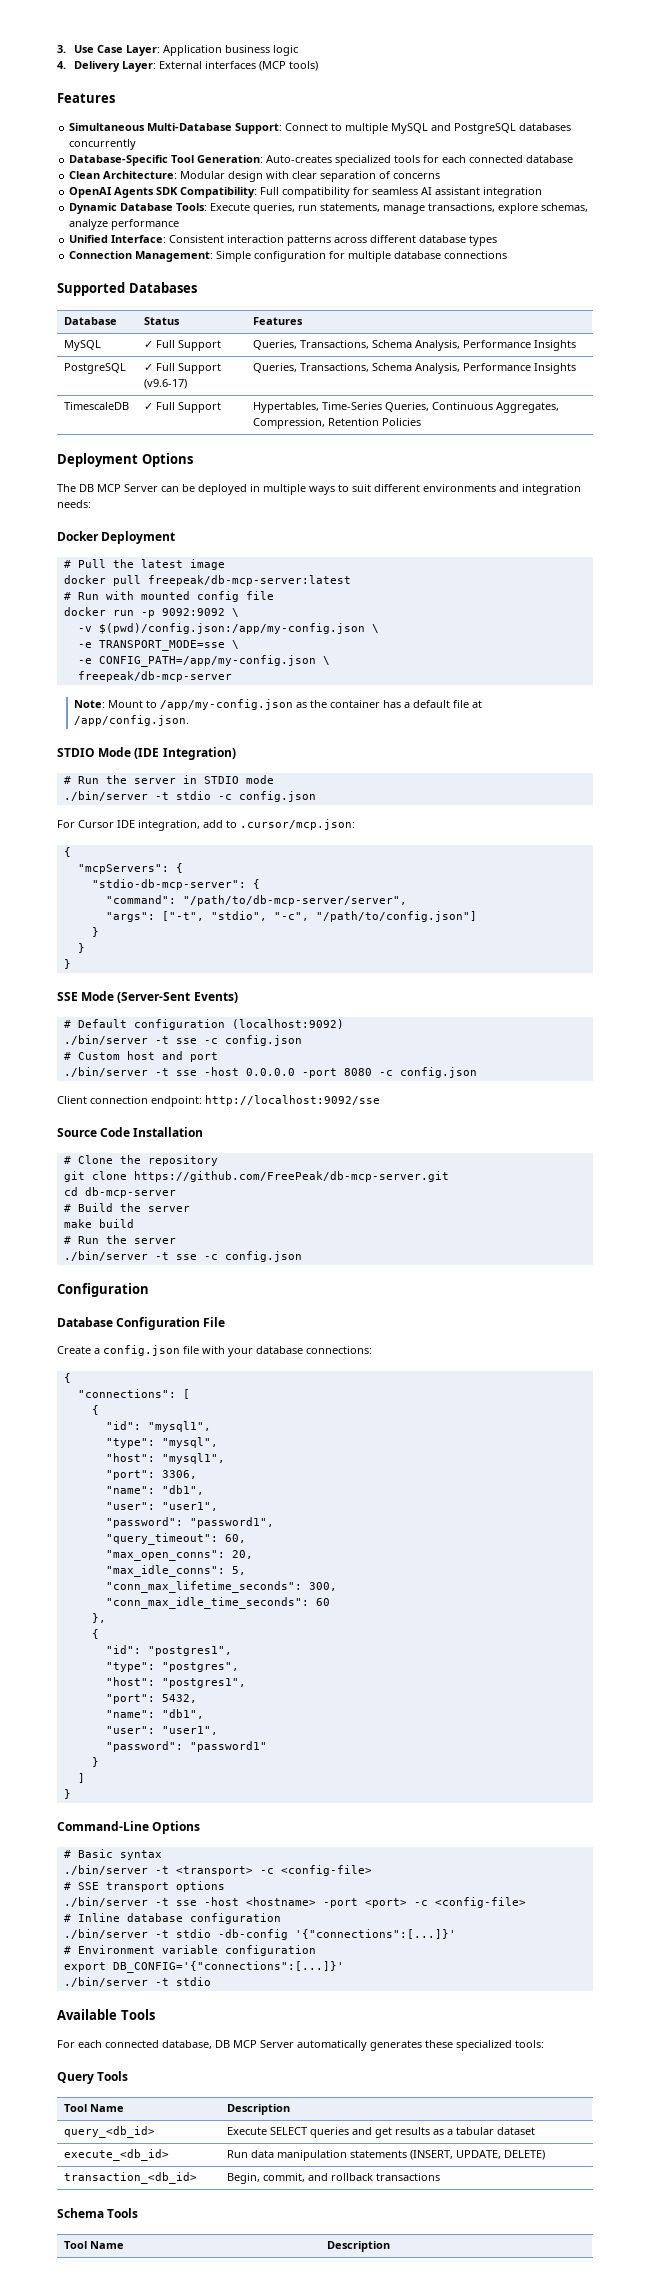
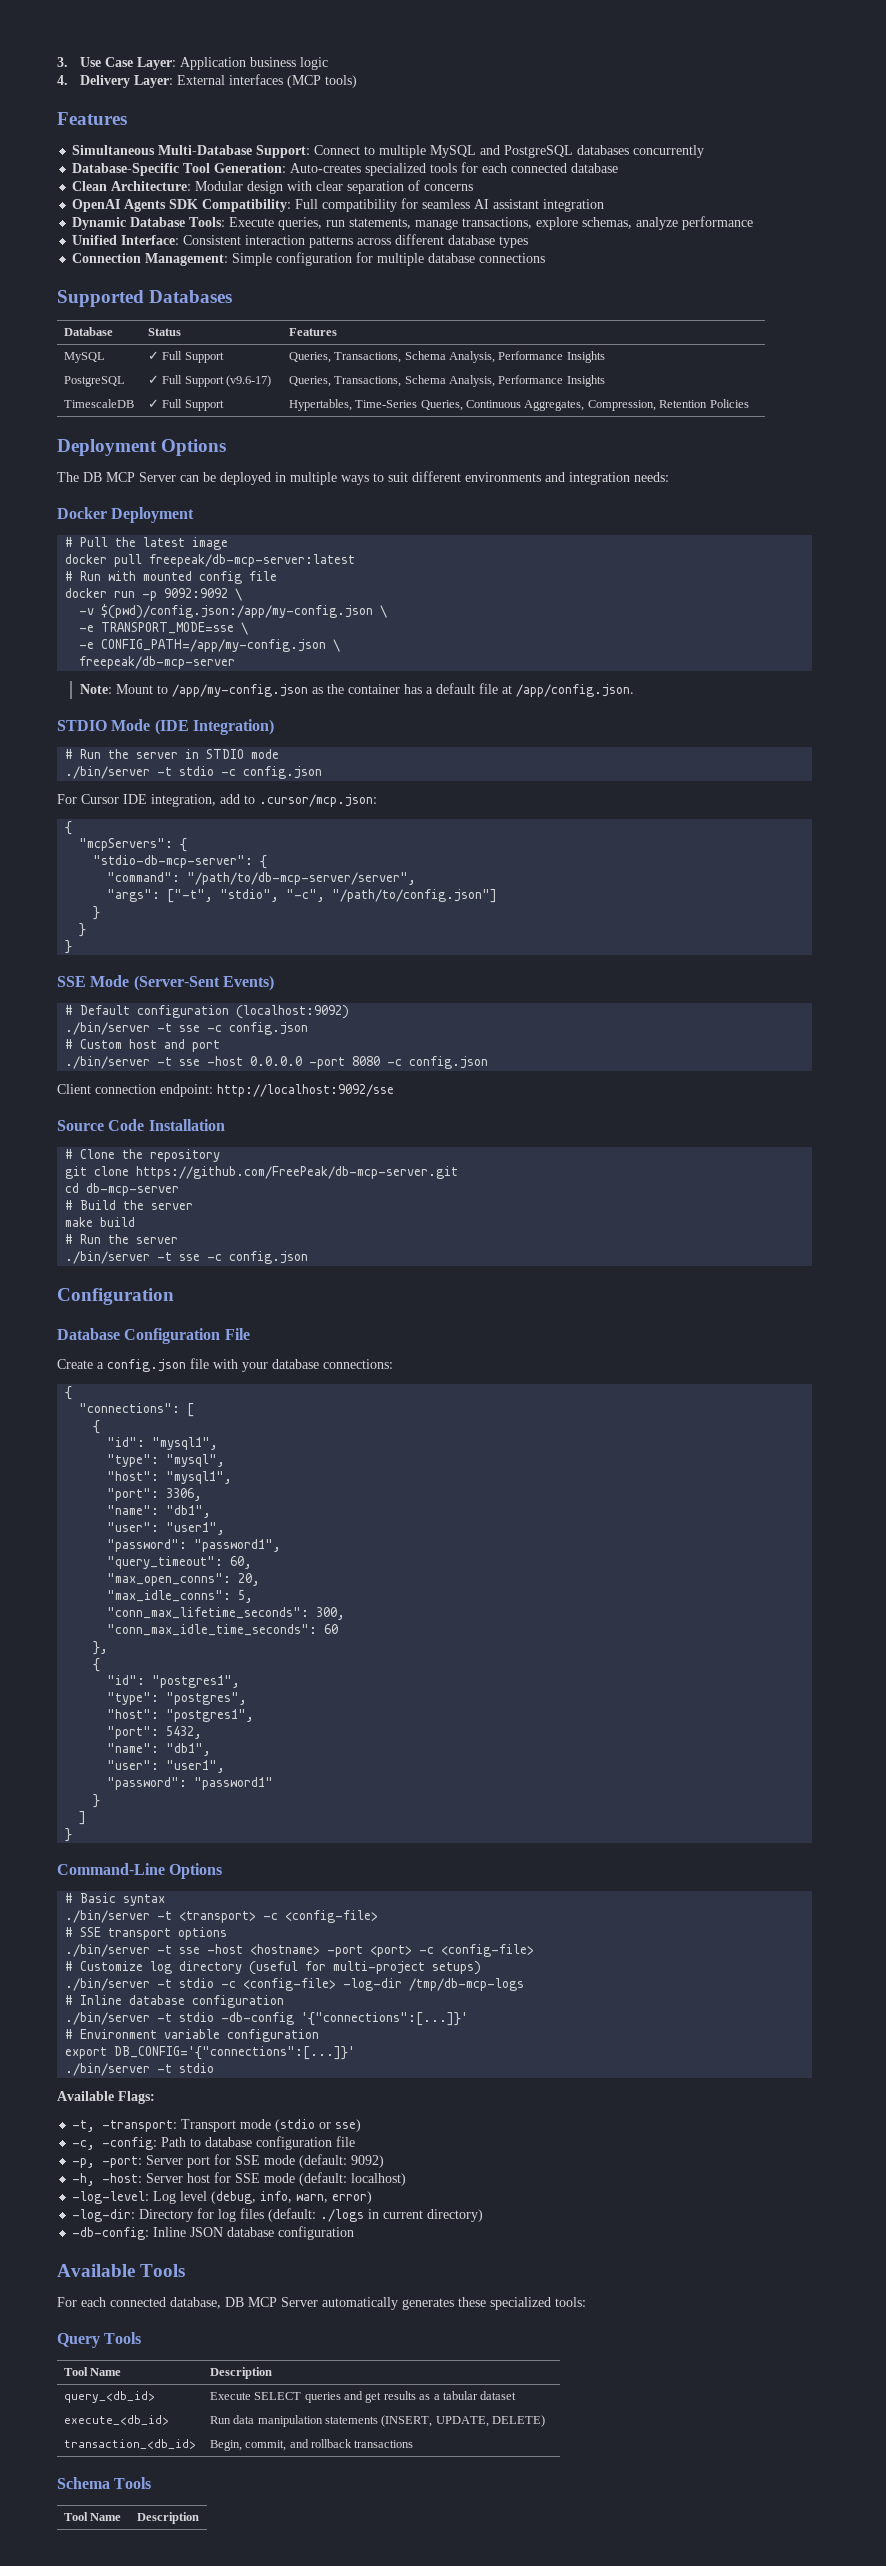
+ # Customize log directory (useful for multi-project setups)
+ ./bin/server -t stdio -c <config-file> -log-dir /tmp/db-mcp-logs
+ Available Flags:
+ -t, -transport: Transport mode (stdio or sse)
+ -c, -config: Path to database configuration file
+ -p, -port: Server port for SSE mode (default: 9092)
+ -h, -host: Server host for SSE mode (default: localhost)
+ -log-level: Log level (debug, info, warn, error)
+ -log-dir: Directory for log files (default: ./logs in current directory)
+ -db-config: Inline JSON database configuration

